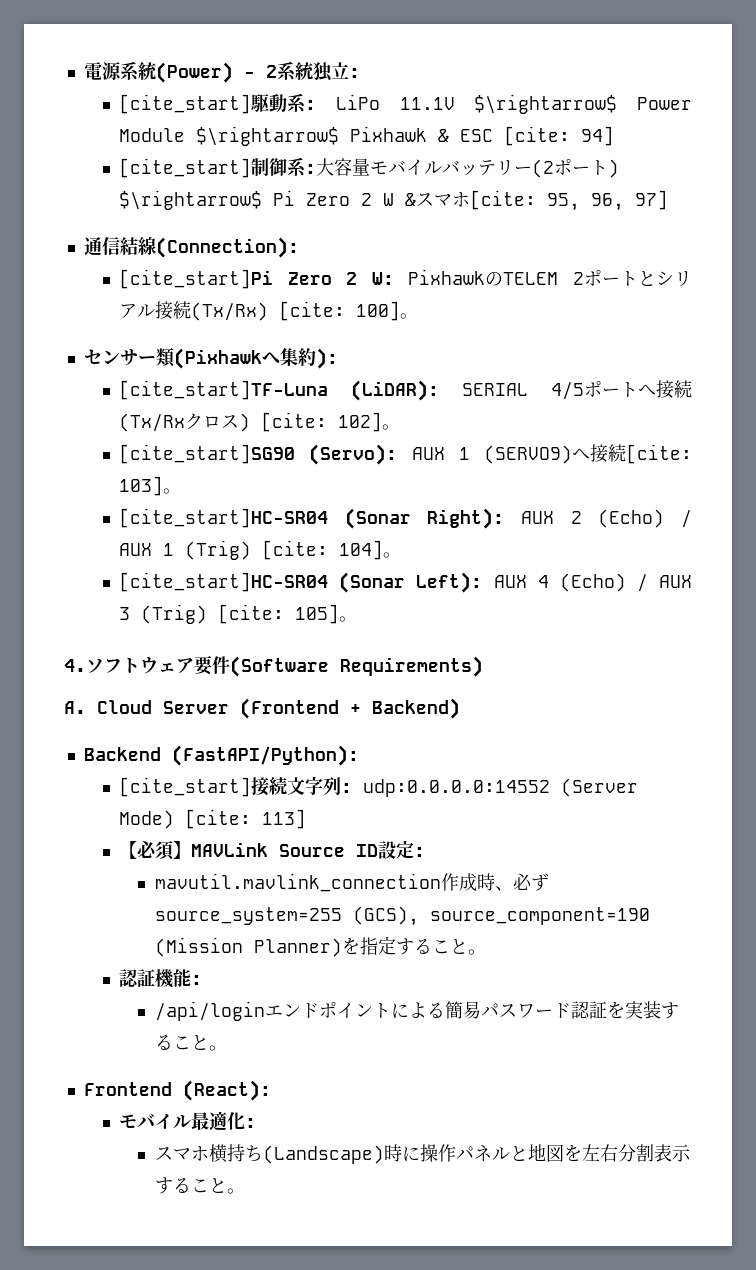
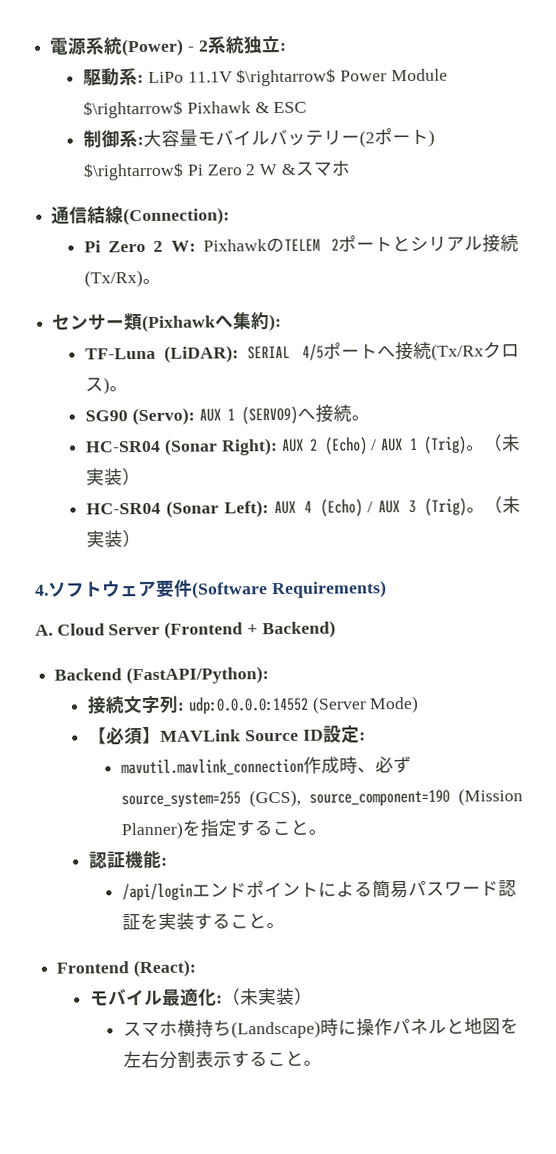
- [cite_start]駆動系: LiPo 11.1V $\rightarrow$ Power Module $\rightarrow$ Pixhawk & ESC [cite: 94]
- [cite_start]制御系:大容量モバイルバッテリー(2ポート) $\rightarrow$ Pi Zero 2 W &スマホ[cite: 95, 96, 97]
+ 駆動系: LiPo 11.1V $\rightarrow$ Power Module $\rightarrow$ Pixhawk & ESC
+ 制御系:大容量モバイルバッテリー(2ポート) $\rightarrow$ Pi Zero 2 W &スマホ
- [cite_start]Pi Zero 2 W: PixhawkのTELEM 2ポートとシリアル接続(Tx/Rx) [cite: 100]。
+ Pi Zero 2 W: PixhawkのTELEM 2ポートとシリアル接続(Tx/Rx)。
- [cite_start]TF-Luna (LiDAR): SERIAL 4/5ポートへ接続(Tx/Rxクロス) [cite: 102]。
- [cite_start]SG90 (Servo): AUX 1 (SERVO9)へ接続[cite: 103]。
- [cite_start]HC-SR04 (Sonar Right): AUX 2 (Echo) / AUX 1 (Trig) [cite: 104]。
- [cite_start]HC-SR04 (Sonar Left): AUX 4 (Echo) / AUX 3 (Trig) [cite: 105]。
+ TF-Luna (LiDAR): SERIAL 4/5ポートへ接続(Tx/Rxクロス)。
+ SG90 (Servo): AUX 1 (SERVO9)へ接続。
+ HC-SR04 (Sonar Right): AUX 2 (Echo) / AUX 1 (Trig)。（未実装）
+ HC-SR04 (Sonar Left): AUX 4 (Echo) / AUX 3 (Trig)。（未実装）
- [cite_start]接続文字列: udp:0.0.0.0:14552 (Server Mode) [cite: 113]
+ 接続文字列: udp:0.0.0.0:14552 (Server Mode)
- モバイル最適化:
+ モバイル最適化:（未実装）

